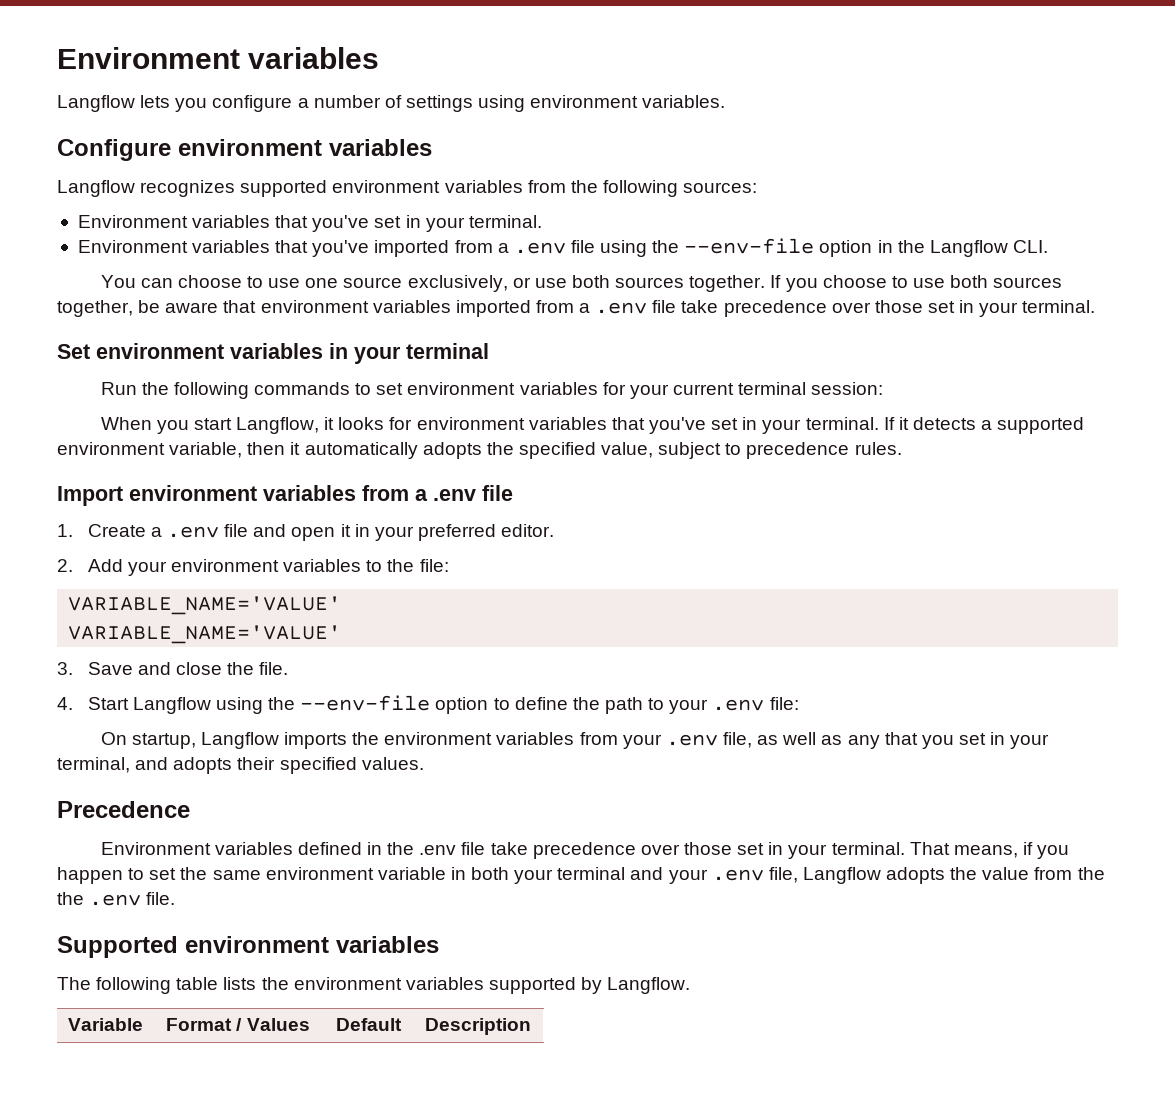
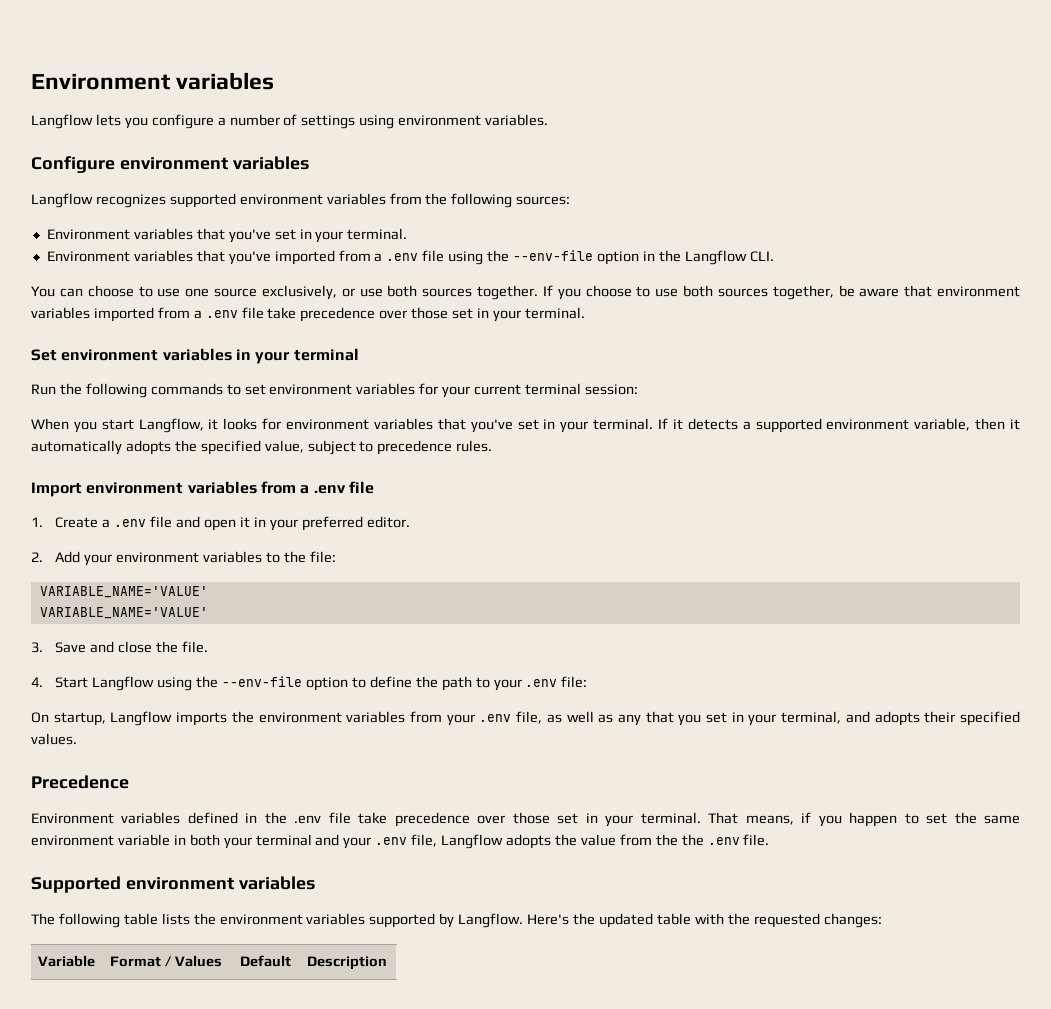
+ Here's the updated table with the requested changes:

